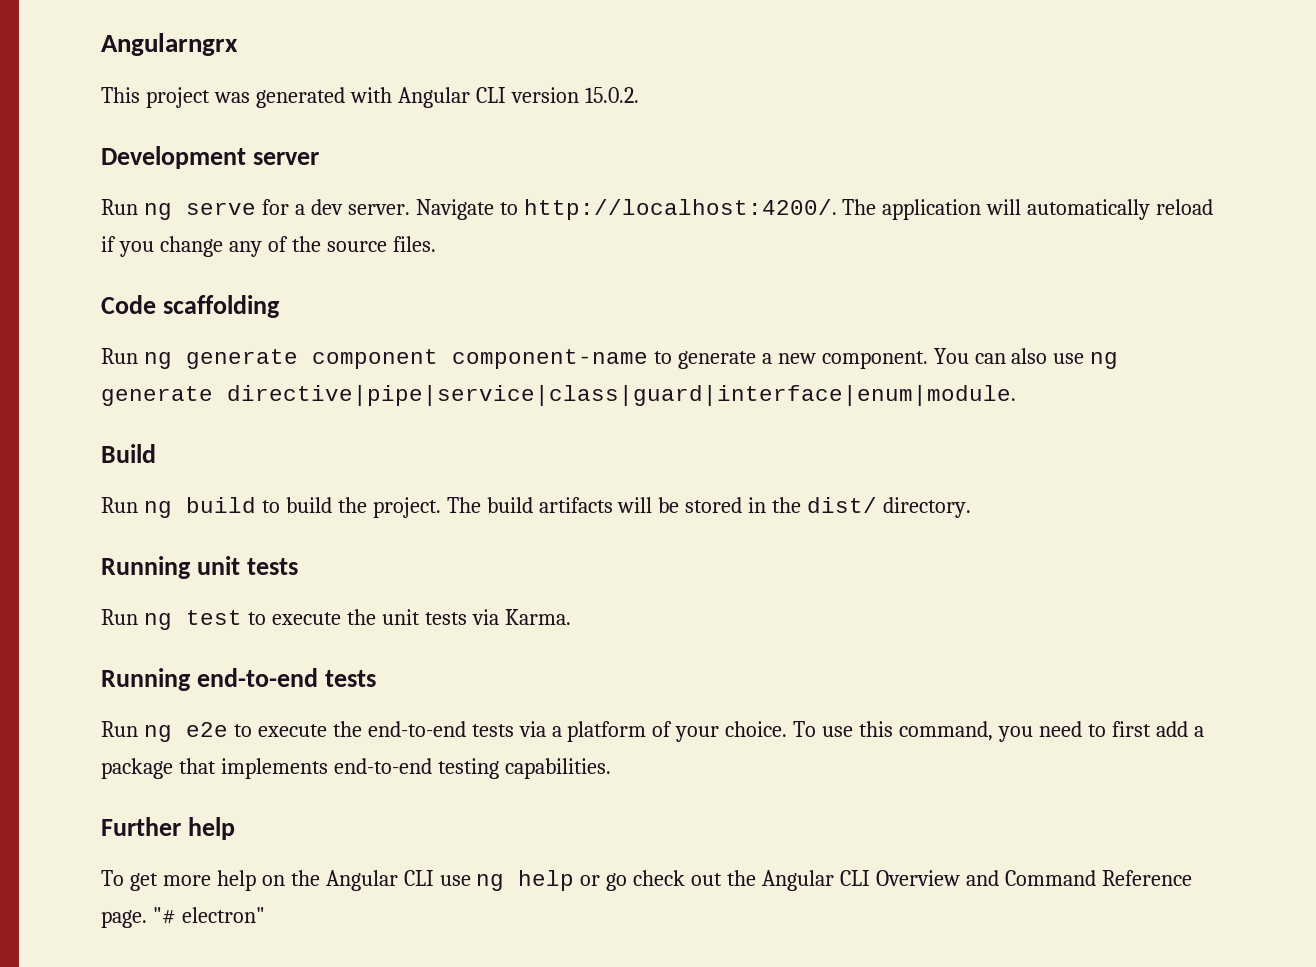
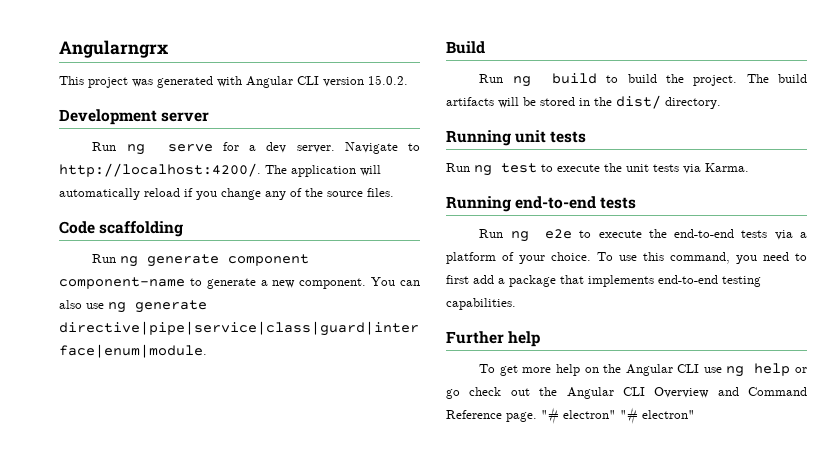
- "# electron"
+ "# electron" "# electron"

